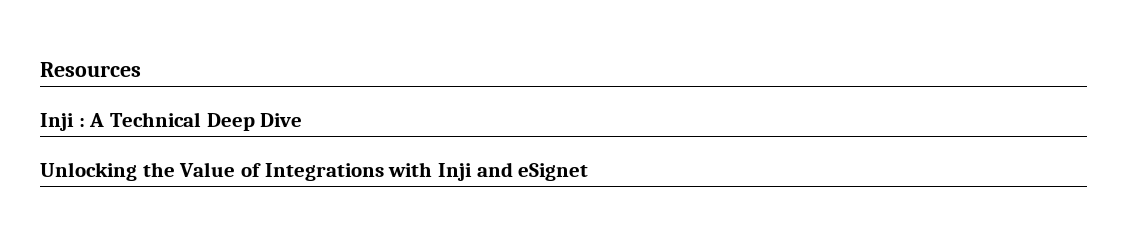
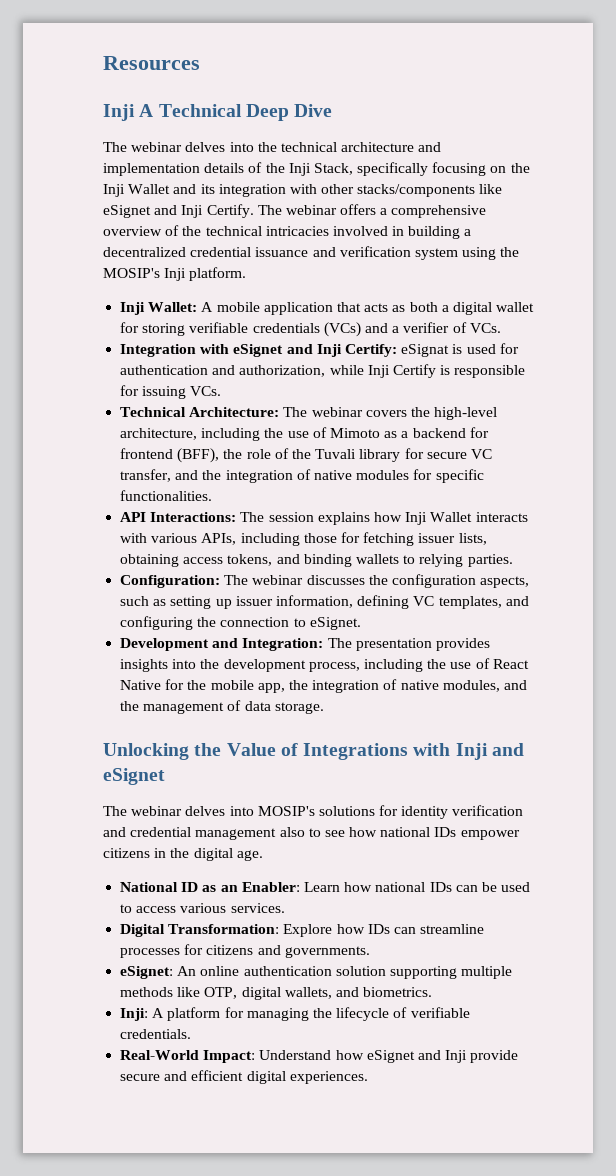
- Inji : A Technical Deep Dive
+ Inji A Technical Deep Dive
+ The webinar delves into the technical architecture and implementation details of the Inji Stack, specifically focusing on the Inji Wallet and its integration with other stacks/components like eSignet and Inji Certify. The webinar offers a comprehensive overview of the technical intricacies involved in building a decentralized credential issuance and verification system using the MOSIP's Inji platform.
+ Inji Wallet: A mobile application that acts as both a digital wallet for storing verifiable credentials (VCs) and a verifier of VCs.
+ Integration with eSignet and Inji Certify: eSignat is used for authentication and authorization, while Inji Certify is responsible for issuing VCs.
+ Technical Architecture: The webinar covers the high-level architecture, including the use of Mimoto as a backend for frontend (BFF), the role of the Tuvali library for secure VC transfer, and the integration of native modules for specific functionalities.
+ API Interactions: The session explains how Inji Wallet interacts with various APIs, including those for fetching issuer lists, obtaining access tokens, and binding wallets to relying parties.
+ Configuration: The webinar discusses the configuration aspects, such as setting up issuer information, defining VC templates, and configuring the connection to eSignet.
+ Development and Integration: The presentation provides insights into the development process, including the use of React Native for the mobile app, the integration of native modules, and the management of data storage.
+ The webinar delves into MOSIP's solutions for identity verification and credential management also to see how national IDs empower citizens in the digital age.
+ National ID as an Enabler: Learn how national IDs can be used to access various services.
+ Digital Transformation: Explore how IDs can streamline processes for citizens and governments.
+ eSignet: An online authentication solution supporting multiple methods like OTP, digital wallets, and biometrics.
+ Inji: A platform for managing the lifecycle of verifiable credentials.
+ Real-World Impact: Understand how eSignet and Inji provide secure and efficient digital experiences.

